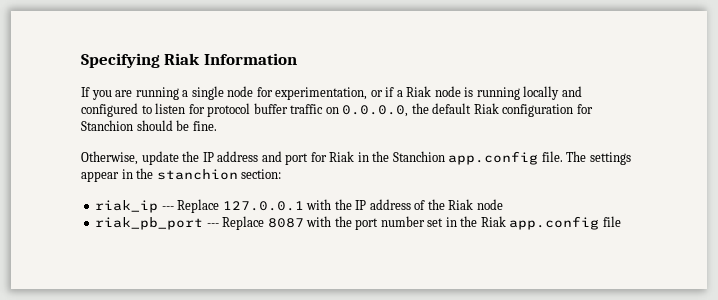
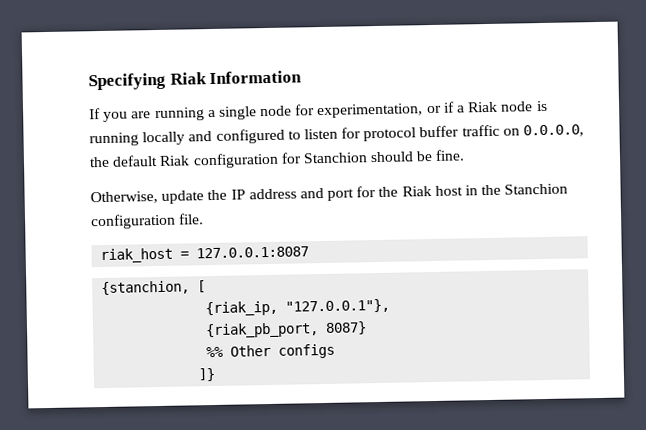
- Otherwise, update the IP address and port for Riak in the Stanchion app.config file. The settings appear in the stanchion section:
- riak_ip --- Replace 127.0.0.1 with the IP address of the Riak node
- riak_pb_port --- Replace 8087 with the port number set in the Riak app.config file
+ Otherwise, update the IP address and port for the Riak host in the Stanchion configuration file.
+ riak_host = 127.0.0.1:8087
+ {stanchion, [
+ {riak_ip, "127.0.0.1"},
+ {riak_pb_port, 8087}
+ %% Other configs
+ ]}

